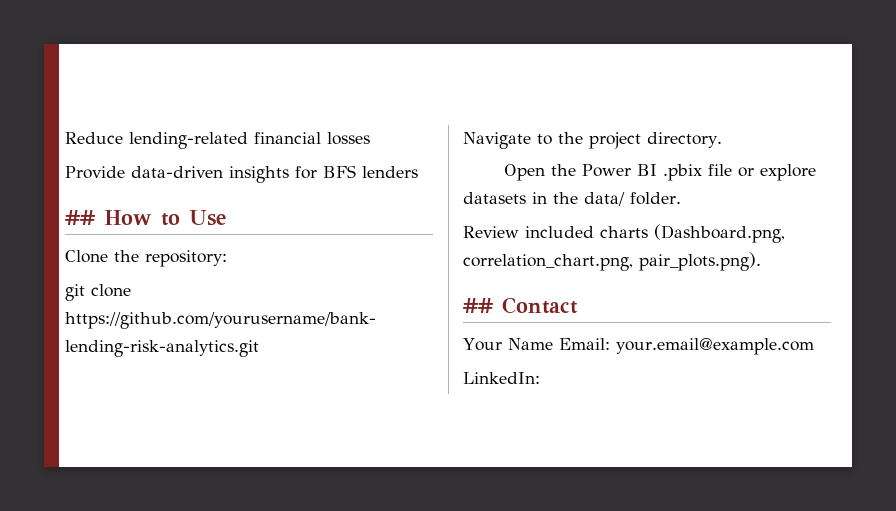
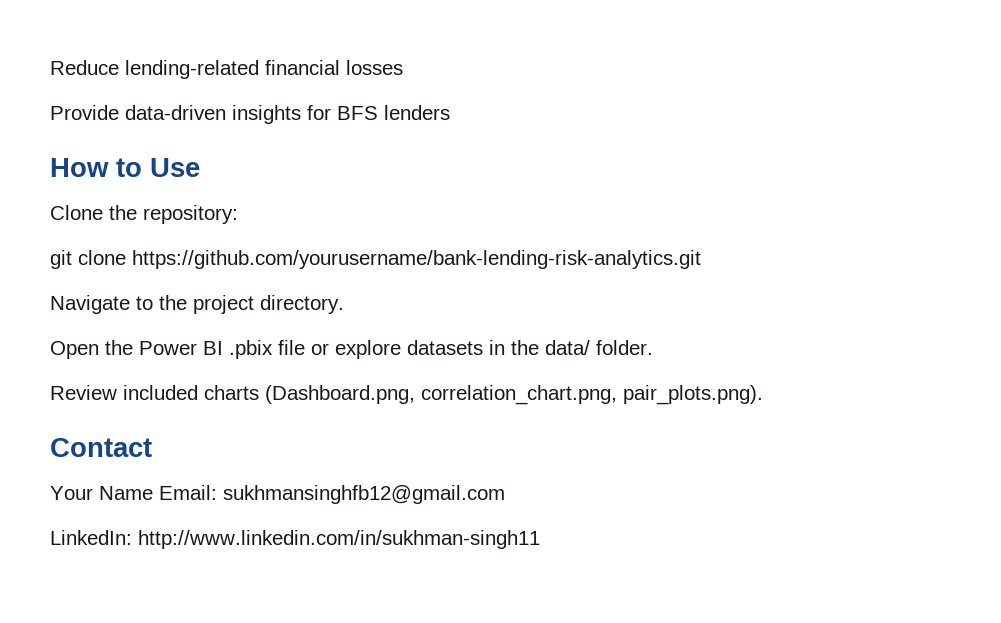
- ## How to Use
+ How to Use
- ## Contact
+ Contact
- Your Name Email: your.email@example.com
+ Your Name Email: sukhmansinghfb12@gmail.com
- LinkedIn:
+ LinkedIn: http://www.linkedin.com/in/sukhman-singh11

